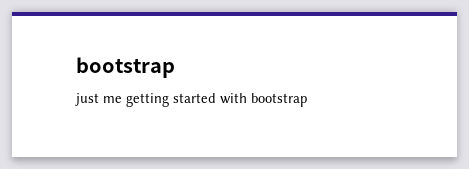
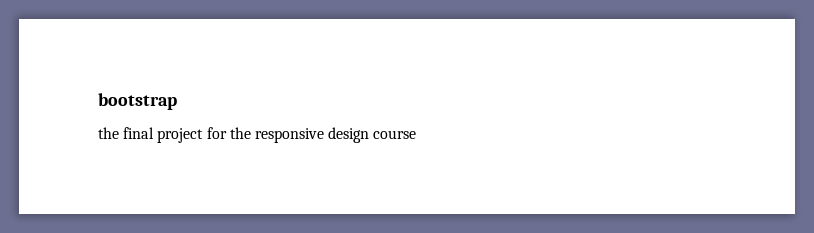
- just me getting started with bootstrap
+ the final project for the responsive design course

